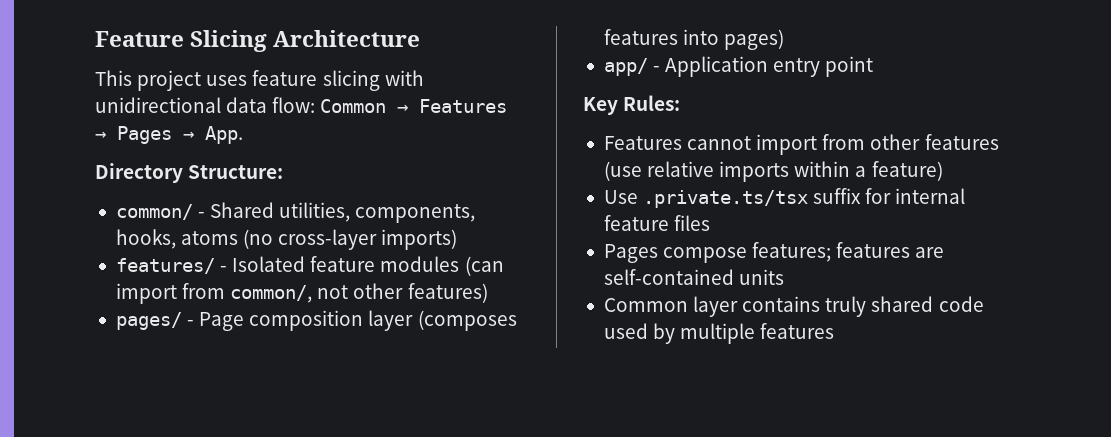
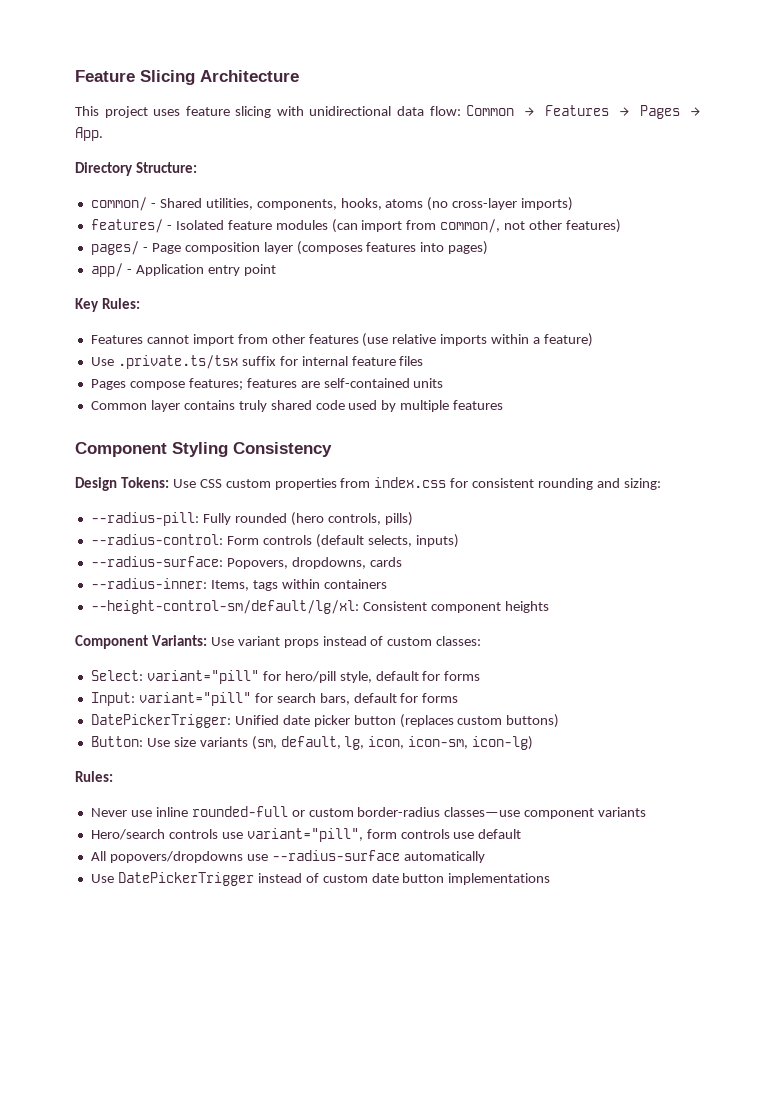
+ Component Styling Consistency
+ Design Tokens: Use CSS custom properties from index.css for consistent rounding and sizing:
+ --radius-pill: Fully rounded (hero controls, pills)
+ --radius-control: Form controls (default selects, inputs)
+ --radius-surface: Popovers, dropdowns, cards
+ --radius-inner: Items, tags within containers
+ --height-control-sm/default/lg/xl: Consistent component heights
+ Component Variants: Use variant props instead of custom classes:
+ Select: variant="pill" for hero/pill style, default for forms
+ Input: variant="pill" for search bars, default for forms
+ DatePickerTrigger: Unified date picker button (replaces custom buttons)
+ Button: Use size variants (sm, default, lg, icon, icon-sm, icon-lg)
+ Rules:
+ Never use inline rounded-full or custom border-radius classes—use component variants
+ Hero/search controls use variant="pill", form controls use default
+ All popovers/dropdowns use --radius-surface automatically
+ Use DatePickerTrigger instead of custom date button implementations

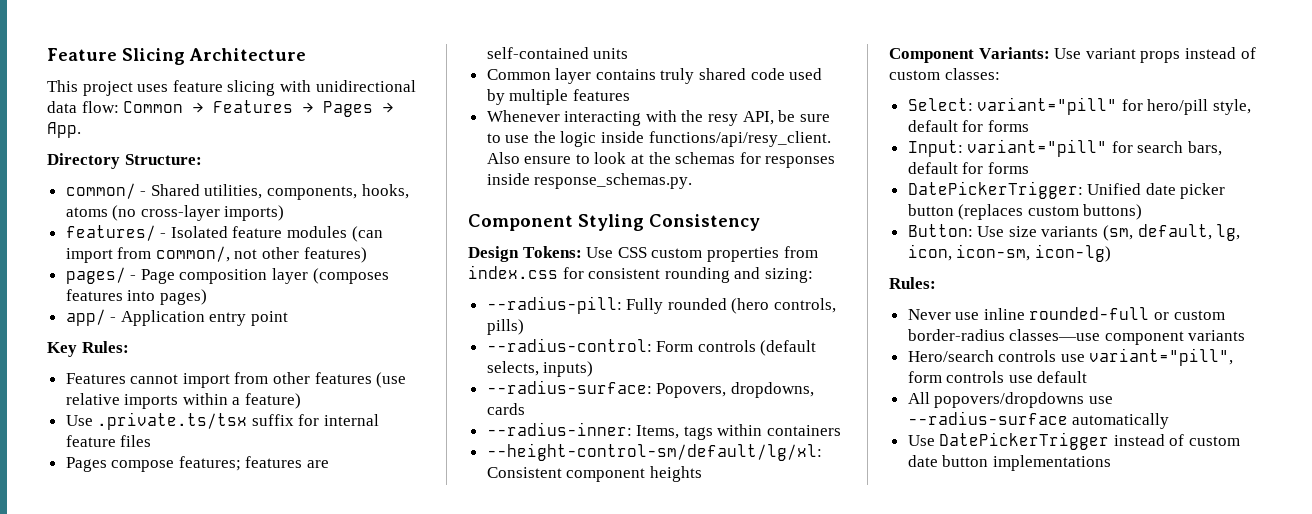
+ Whenever interacting with the resy API, be sure to use the logic inside functions/api/resy_client. Also ensure to look at the schemas for responses inside response_schemas.py.

